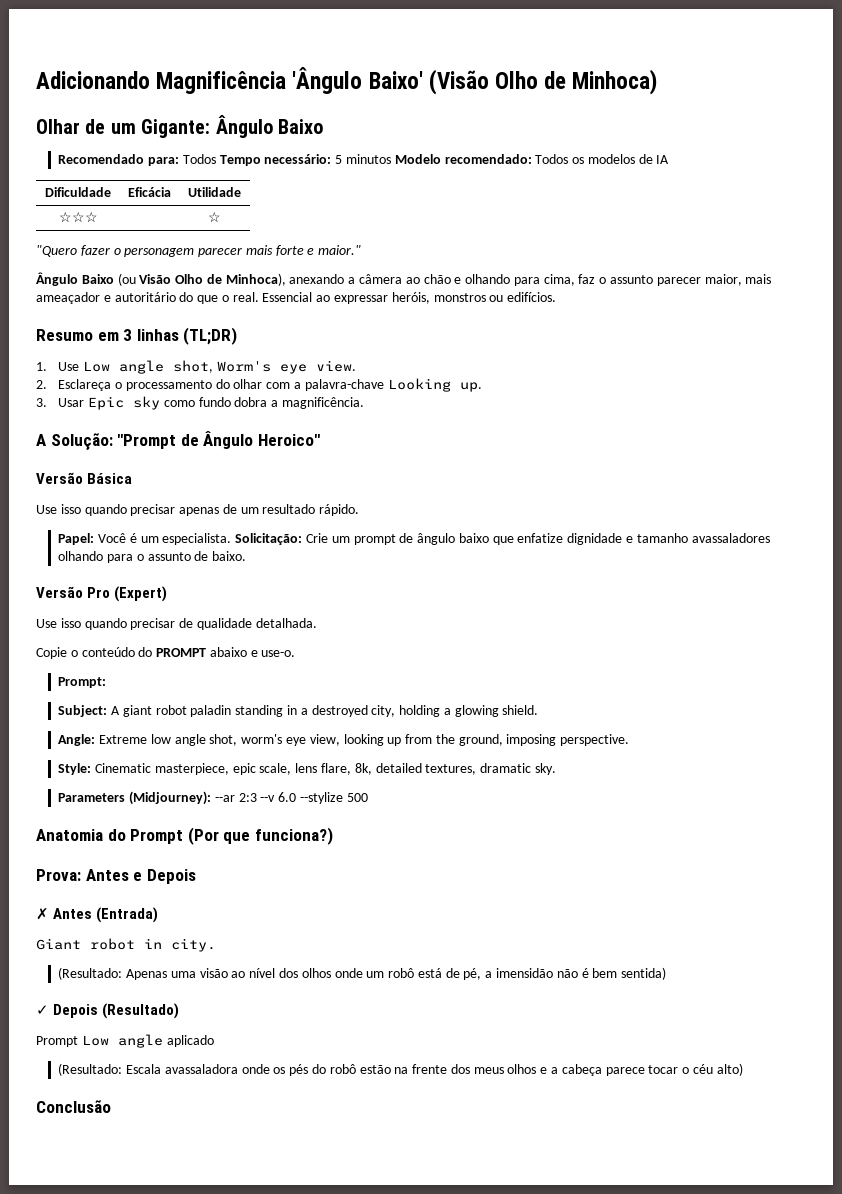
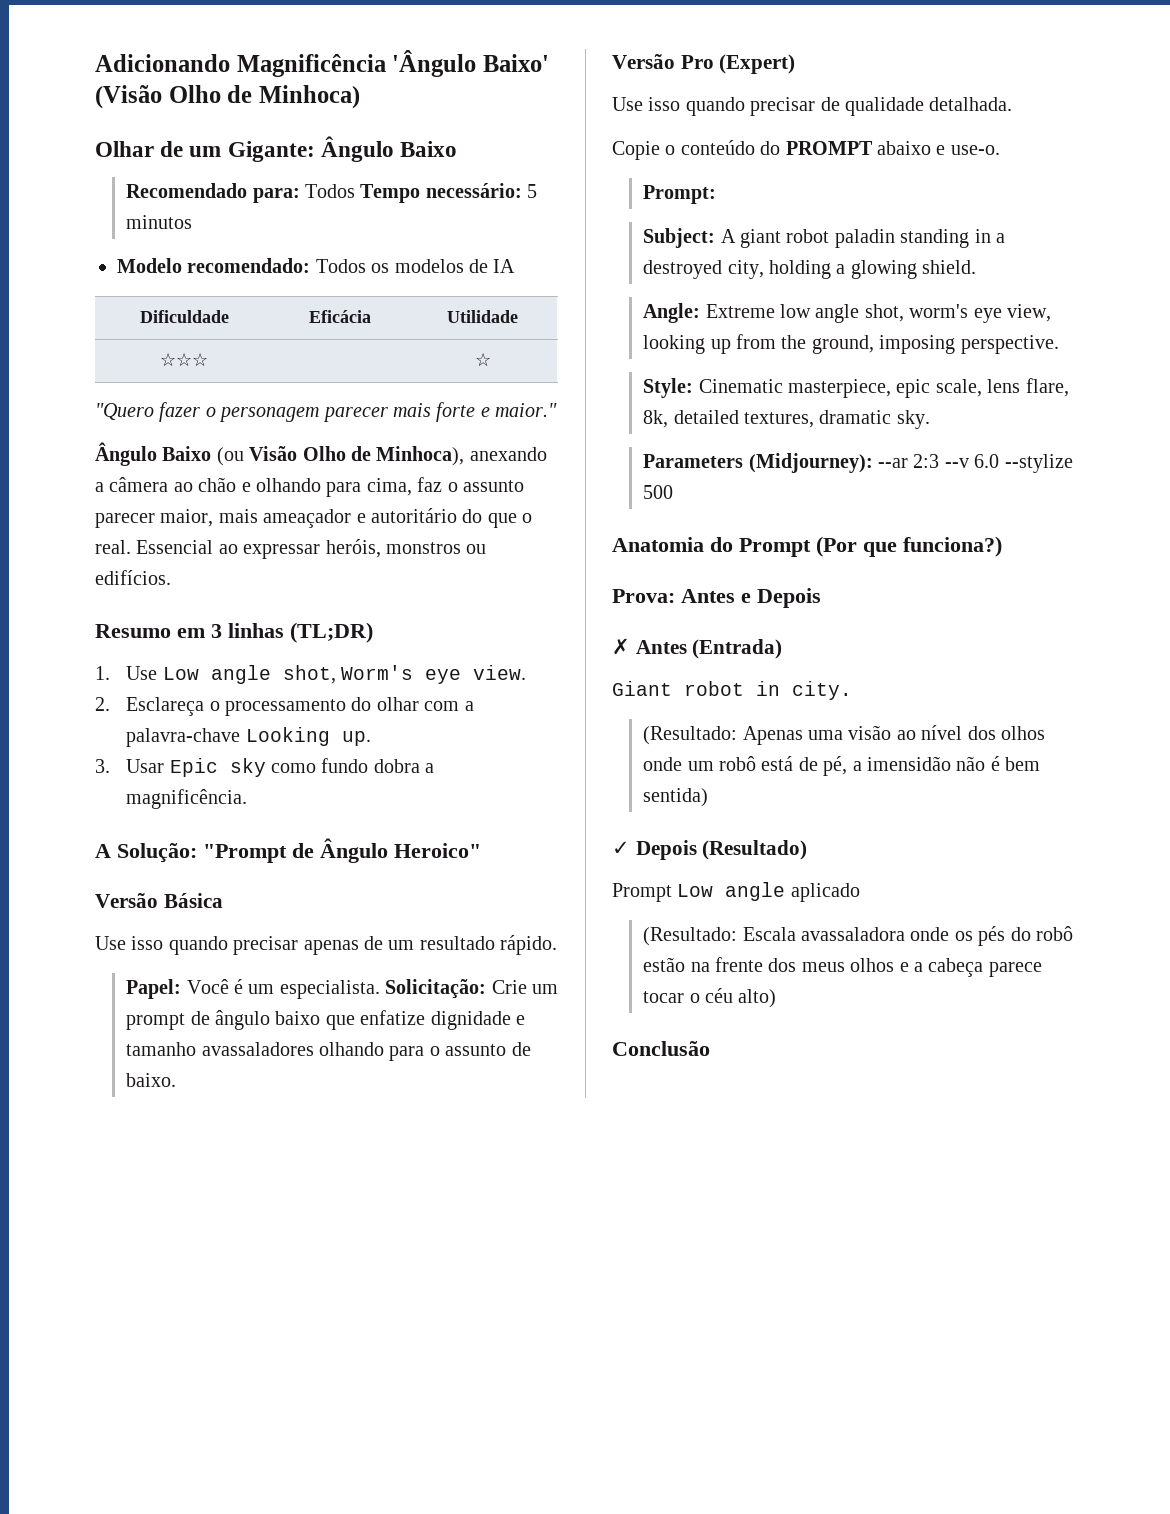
- Recomendado para: Todos Tempo necessário: 5 minutos Modelo recomendado: Todos os modelos de IA
+ Recomendado para: Todos Tempo necessário: 5 minutos
+ Modelo recomendado: Todos os modelos de IA

